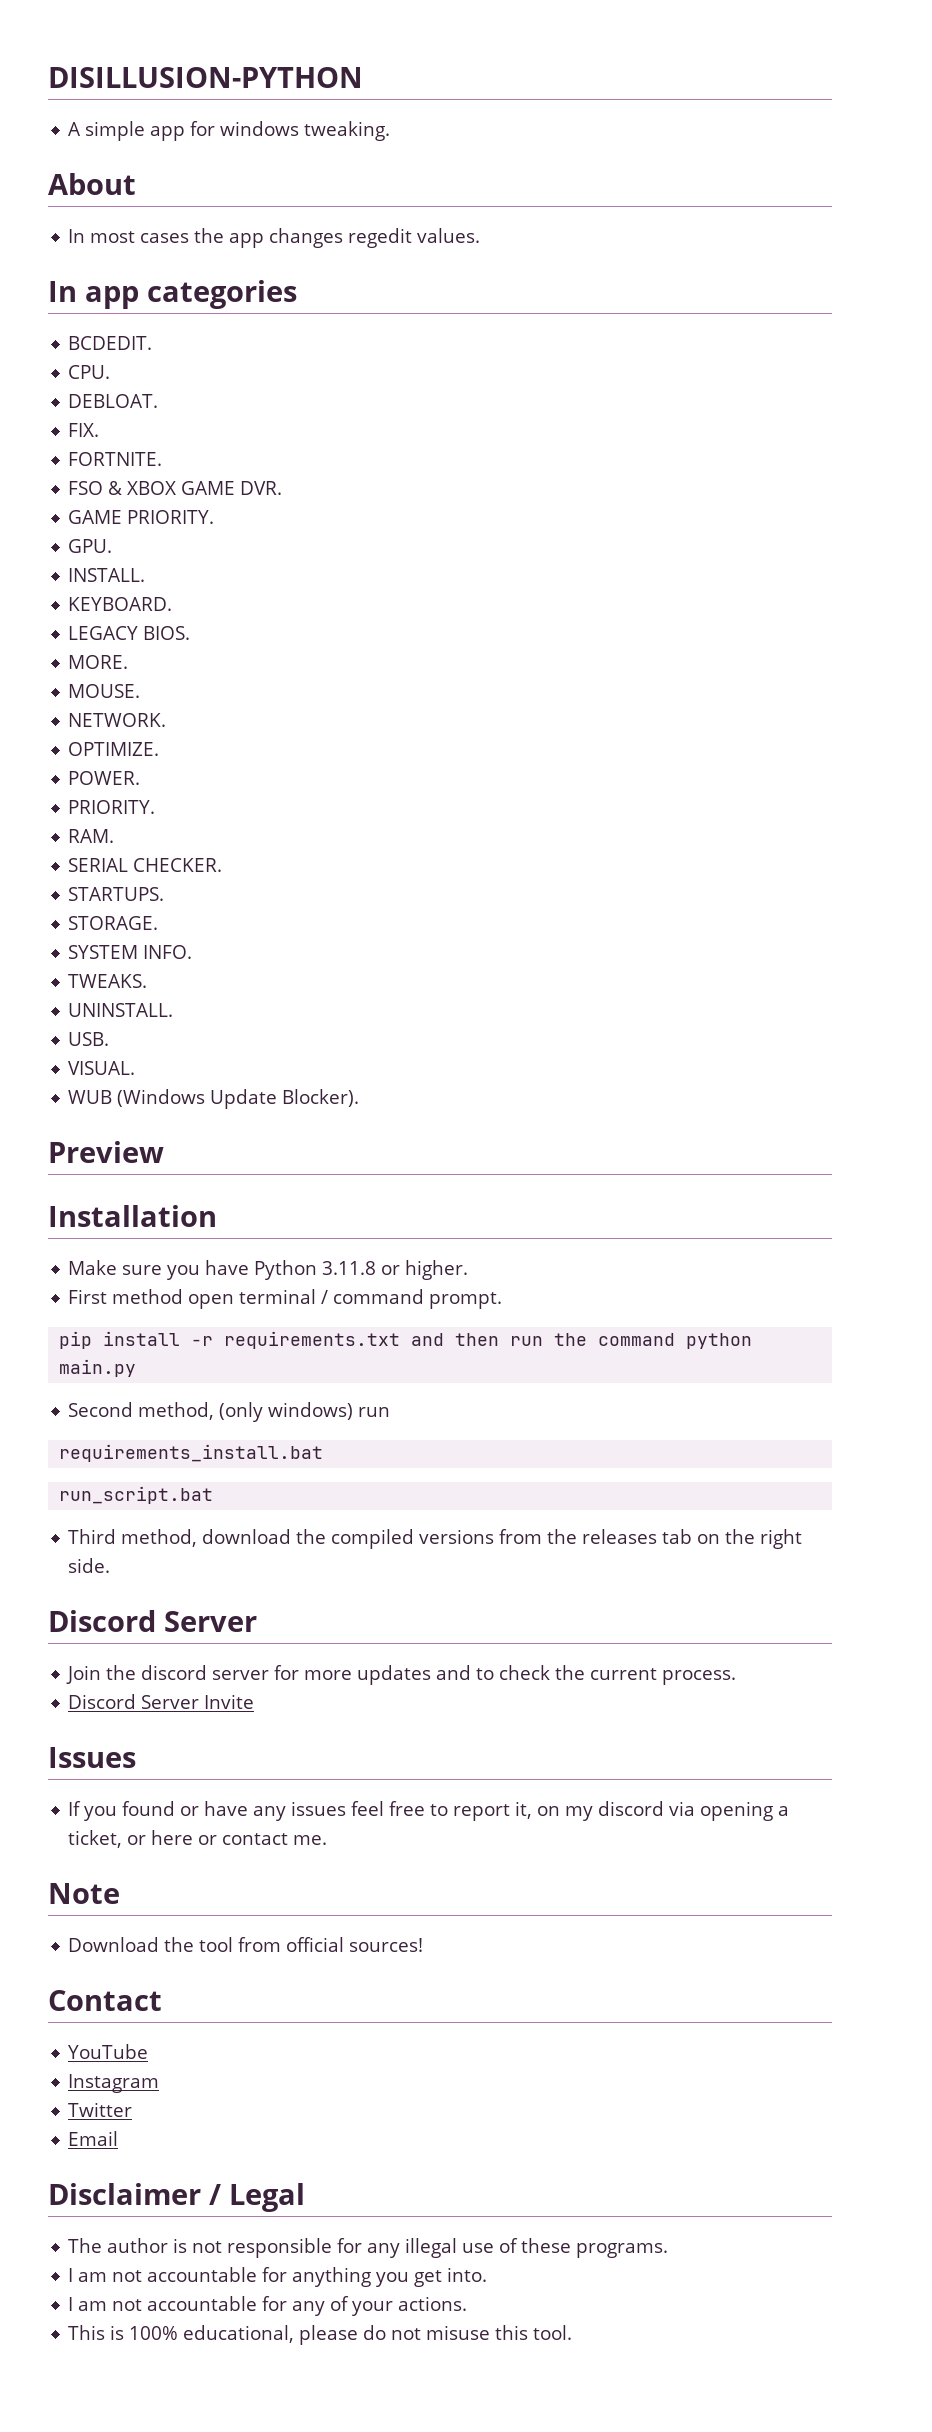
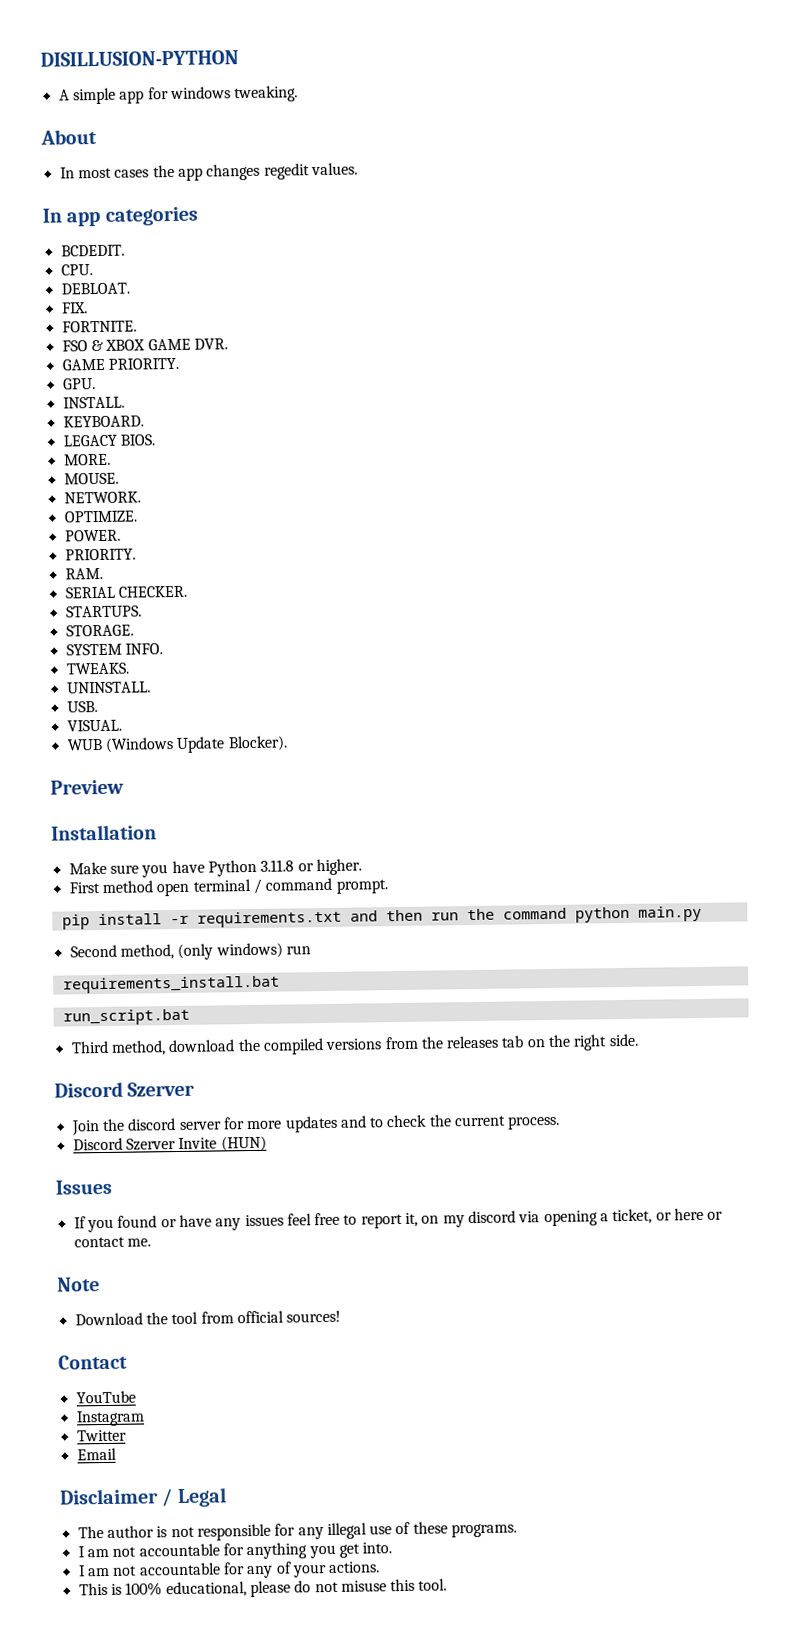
  Third method, download the compiled versions from the releases tab on the right side.
- Discord Server
+ Discord Szerver
- Discord Server Invite
+ Discord Szerver Invite (HUN)

